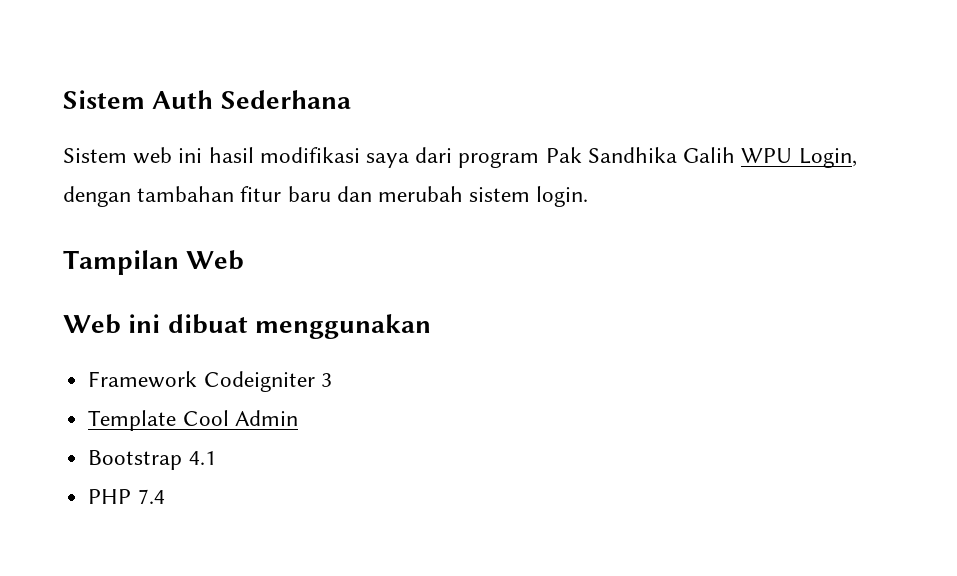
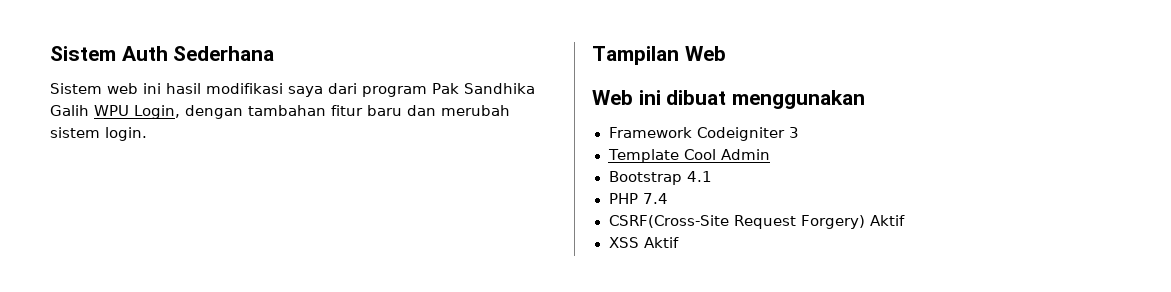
+ CSRF(Cross-Site Request Forgery) Aktif
+ XSS Aktif

